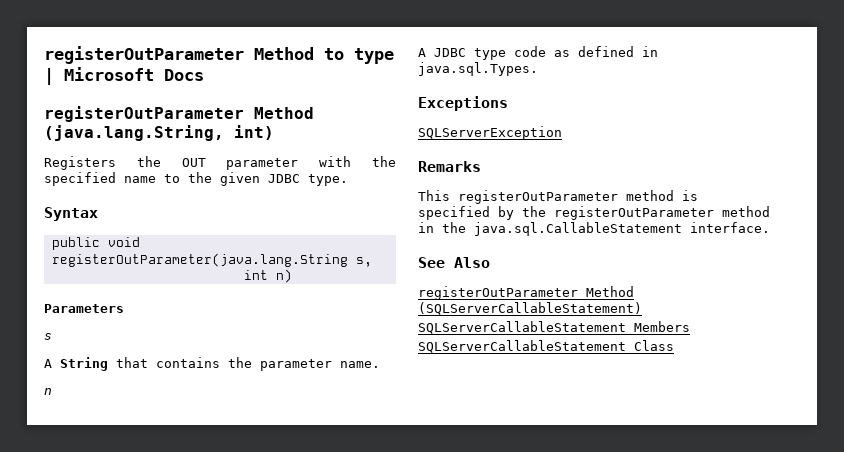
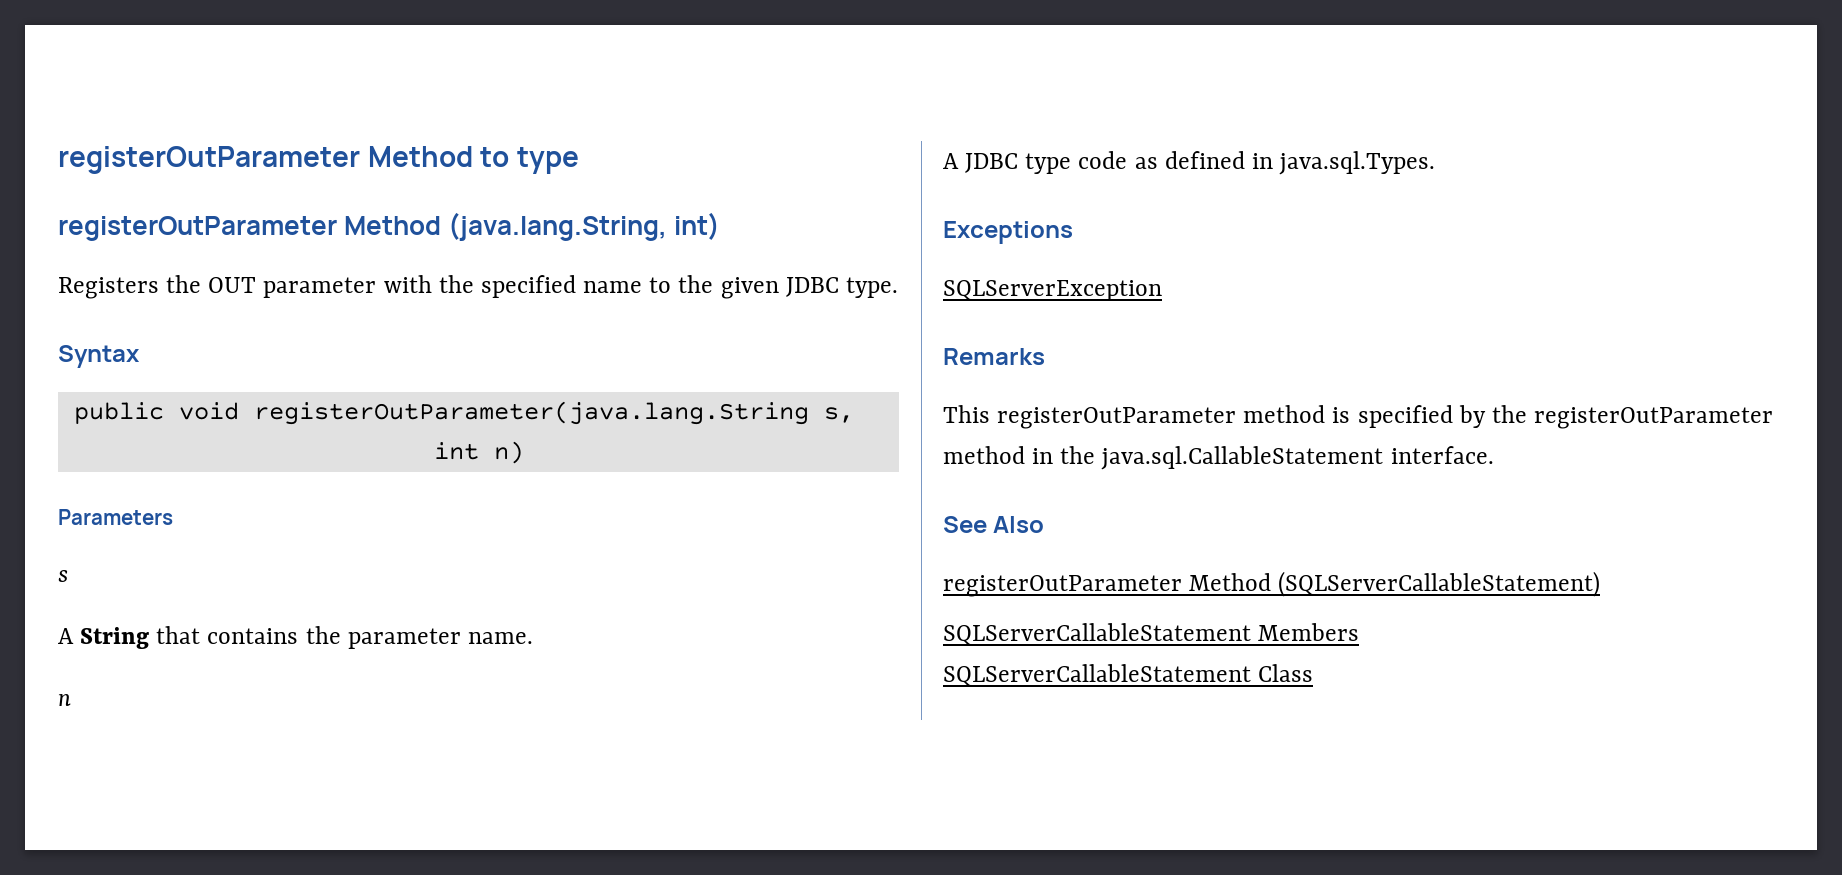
- registerOutParameter Method to type | Microsoft Docs
+ registerOutParameter Method to type

